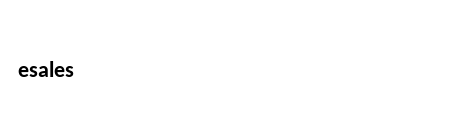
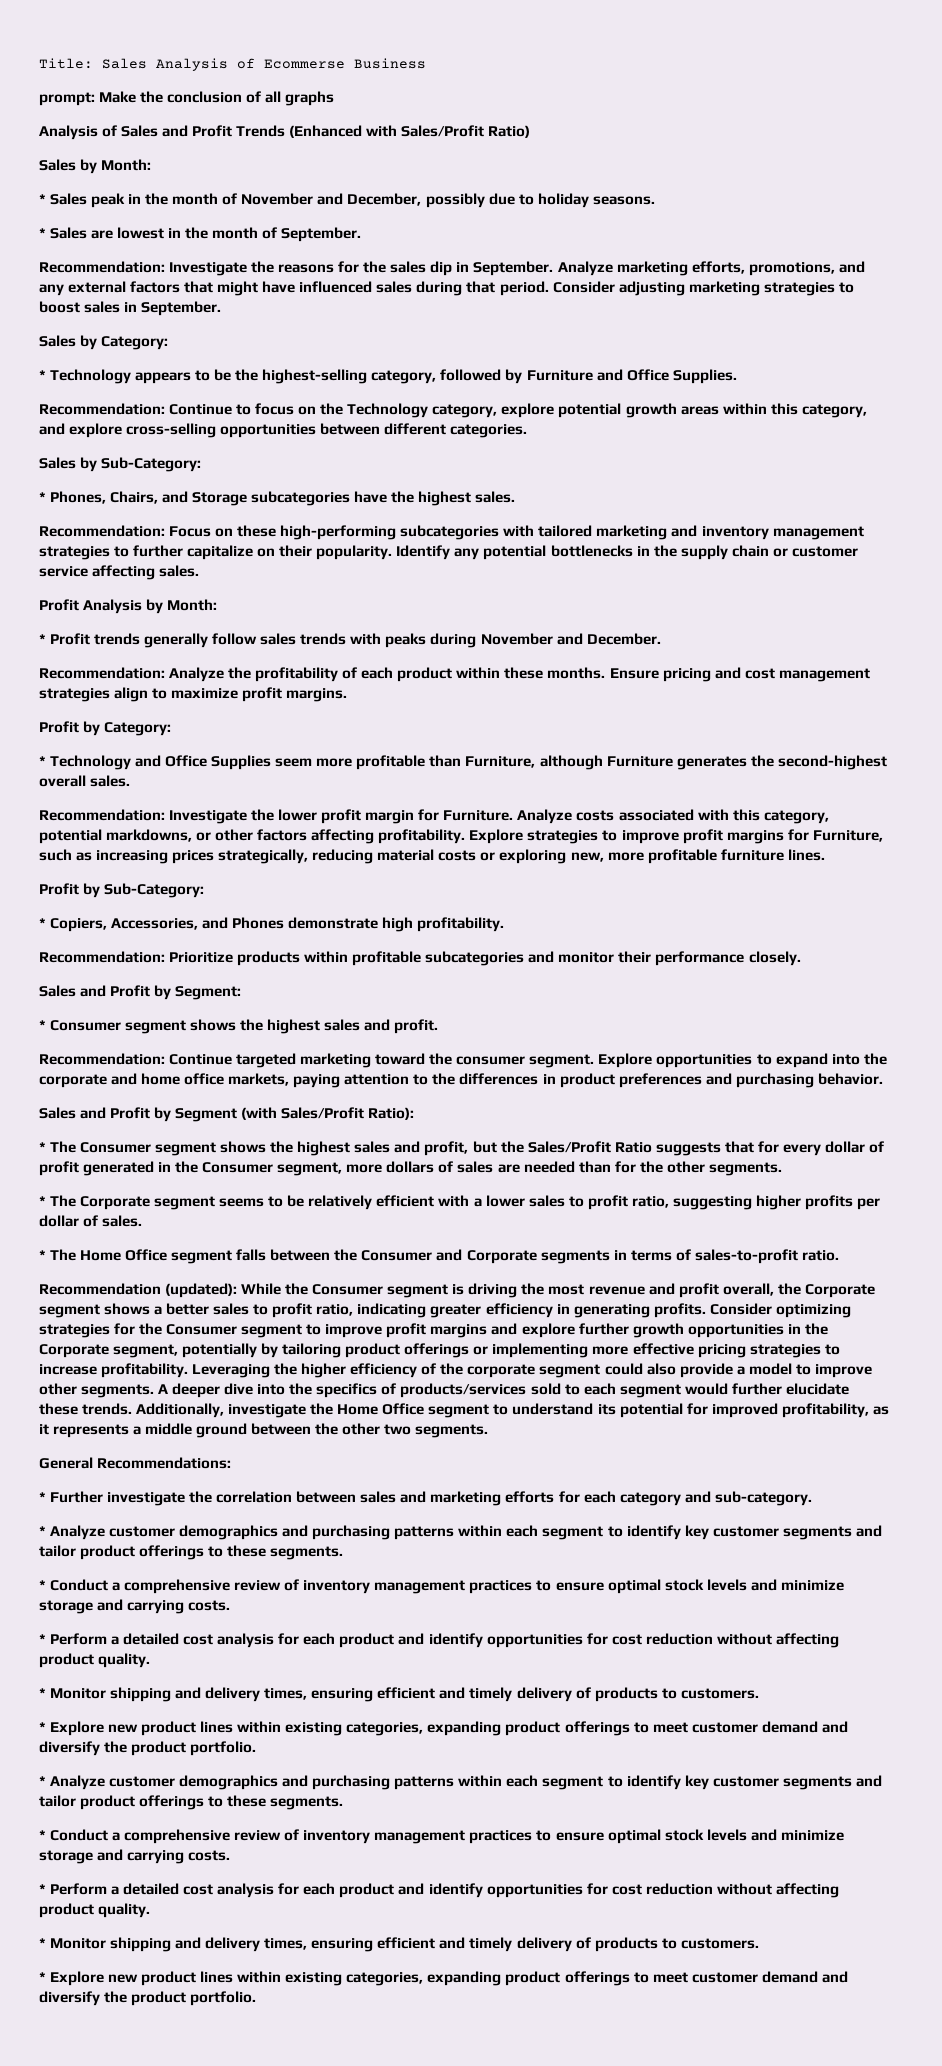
- esales
+ Title: Sales Analysis of Ecommerse Business
+ prompt: Make the conclusion of all graphs
+ Analysis of Sales and Profit Trends (Enhanced with Sales/Profit Ratio)
+ Sales by Month:
+ * Sales peak in the month of November and December, possibly due to holiday seasons.
+ * Sales are lowest in the month of September.
+ Recommendation: Investigate the reasons for the sales dip in September. Analyze marketing efforts, promotions, and any external factors that might have influenced sales during that period. Consider adjusting marketing strategies to boost sales in September.
+ Sales by Category:
+ * Technology appears to be the highest-selling category, followed by Furniture and Office Supplies.
+ Recommendation: Continue to focus on the Technology category, explore potential growth areas within this category, and explore cross-selling opportunities between different categories.
+ Sales by Sub-Category:
+ * Phones, Chairs, and Storage subcategories have the highest sales.
+ Recommendation: Focus on these high-performing subcategories with tailored marketing and inventory management strategies to further capitalize on their popularity. Identify any potential bottlenecks in the supply chain or customer service affecting sales.
+ Profit Analysis by Month:
+ * Profit trends generally follow sales trends with peaks during November and December.
+ Recommendation: Analyze the profitability of each product within these months. Ensure pricing and cost management strategies align to maximize profit margins.
+ Profit by Category:
+ * Technology and Office Supplies seem more profitable than Furniture, although Furniture generates the second-highest overall sales.
+ Recommendation: Investigate the lower profit margin for Furniture. Analyze costs associated with this category, potential markdowns, or other factors affecting profitability. Explore strategies to improve profit margins for Furniture, such as increasing prices strategically, reducing material costs or exploring new, more profitable furniture lines.
+ Profit by Sub-Category:
+ * Copiers, Accessories, and Phones demonstrate high profitability.
+ Recommendation: Prioritize products within profitable subcategories and monitor their performance closely.
+ Sales and Profit by Segment:
+ * Consumer segment shows the highest sales and profit.
+ Recommendation: Continue targeted marketing toward the consumer segment. Explore opportunities to expand into the corporate and home office markets, paying attention to the differences in product preferences and purchasing behavior.
+ Sales and Profit by Segment (with Sales/Profit Ratio):
+ * The Consumer segment shows the highest sales and profit, but the Sales/Profit Ratio suggests that for every dollar of profit generated in the Consumer segment, more dollars of sales are needed than for the other segments.
+ * The Corporate segment seems to be relatively efficient with a lower sales to profit ratio, suggesting higher profits per dollar of sales.
+ * The Home Office segment falls between the Consumer and Corporate segments in terms of sales-to-profit ratio.
+ Recommendation (updated): While the Consumer segment is driving the most revenue and profit overall, the Corporate segment shows a better sales to profit ratio, indicating greater efficiency in generating profits. Consider optimizing strategies for the Consumer segment to improve profit margins and explore further growth opportunities in the Corporate segment, potentially by tailoring product offerings or implementing more effective pricing strategies to increase profitability. Leveraging the higher efficiency of the corporate segment could also provide a model to improve other segments. A deeper dive into the specifics of products/services sold to each segment would further elucidate these trends. Additionally, investigate the Home Office segment to understand its potential for improved profitability, as it represents a middle ground between the other two segments.
+ General Recommendations:
+ * Further investigate the correlation between sales and marketing efforts for each category and sub-category.
+ * Analyze customer demographics and purchasing patterns within each segment to identify key customer segments and tailor product offerings to these segments.
+ * Conduct a comprehensive review of inventory management practices to ensure optimal stock levels and minimize storage and carrying costs.
+ * Perform a detailed cost analysis for each product and identify opportunities for cost reduction without affecting product quality.
+ * Monitor shipping and delivery times, ensuring efficient and timely delivery of products to customers.
+ * Explore new product lines within existing categories, expanding product offerings to meet customer demand and diversify the product portfolio.
+ * Analyze customer demographics and purchasing patterns within each segment to identify key customer segments and tailor product offerings to these segments.
+ * Conduct a comprehensive review of inventory management practices to ensure optimal stock levels and minimize storage and carrying costs.
+ * Perform a detailed cost analysis for each product and identify opportunities for cost reduction without affecting product quality.
+ * Monitor shipping and delivery times, ensuring efficient and timely delivery of products to customers.
+ * Explore new product lines within existing categories, expanding product offerings to meet customer demand and diversify the product portfolio.

